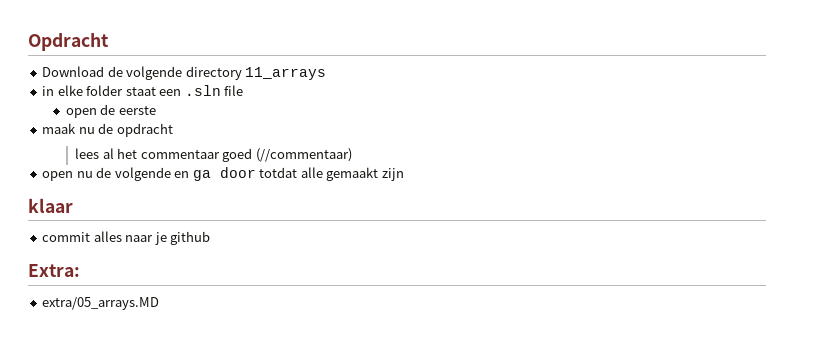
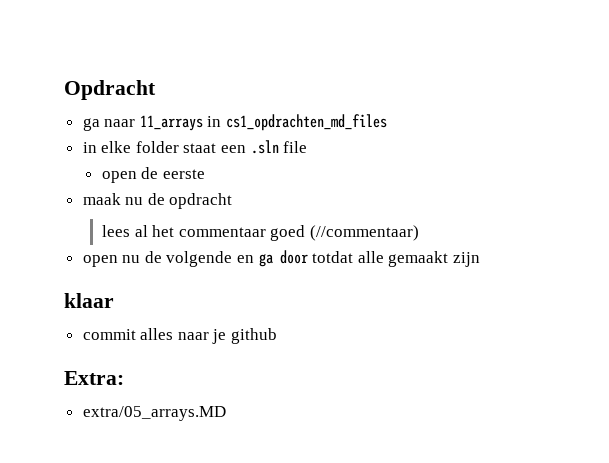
- Download de volgende directory 11_arrays
+ ga naar 11_arrays in cs1_opdrachten_md_files

